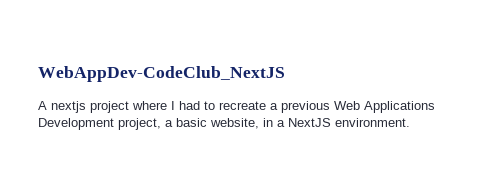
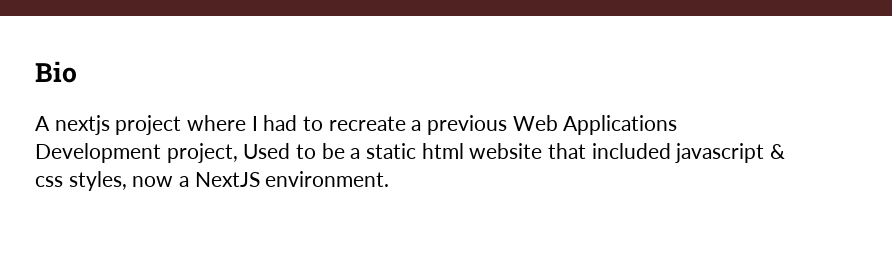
- WebAppDev-CodeClub_NextJS
+ Bio
- A nextjs project where I had to recreate a previous Web Applications Development project, a basic website, in a NextJS environment.
+ A nextjs project where I had to recreate a previous Web Applications Development project, Used to be a static html website that included javascript & css styles, now a NextJS environment.

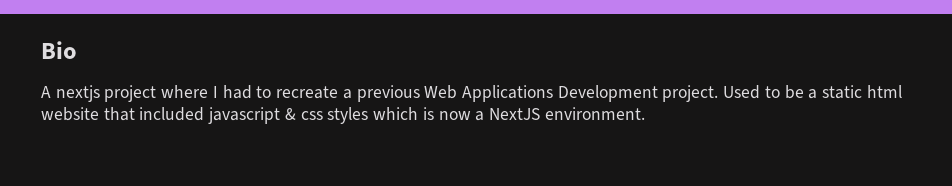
- A nextjs project where I had to recreate a previous Web Applications Development project, Used to be a static html website that included javascript & css styles, now a NextJS environment.
+ A nextjs project where I had to recreate a previous Web Applications Development project. Used to be a static html website that included javascript & css styles which is now a NextJS environment.

